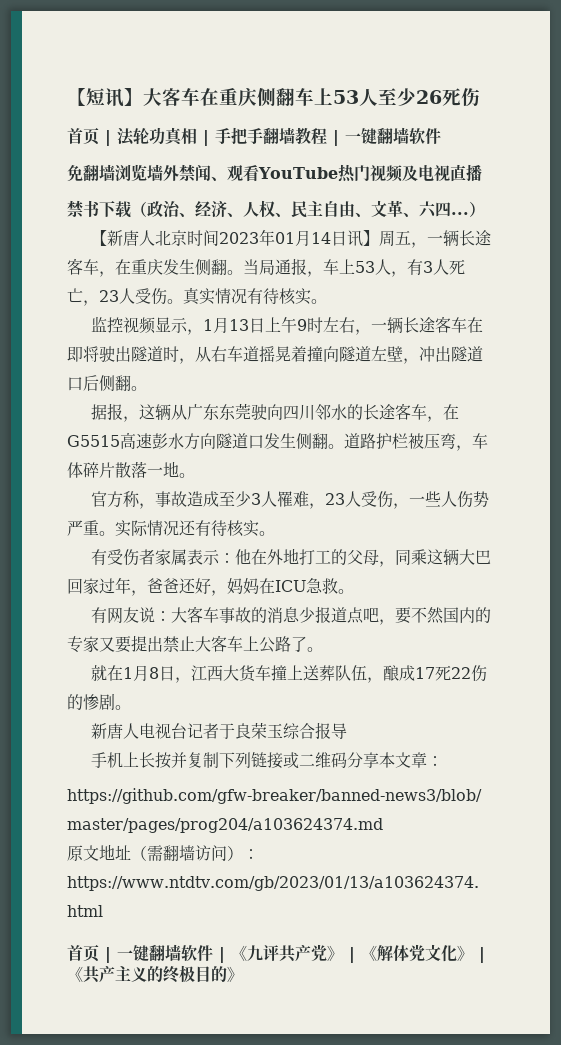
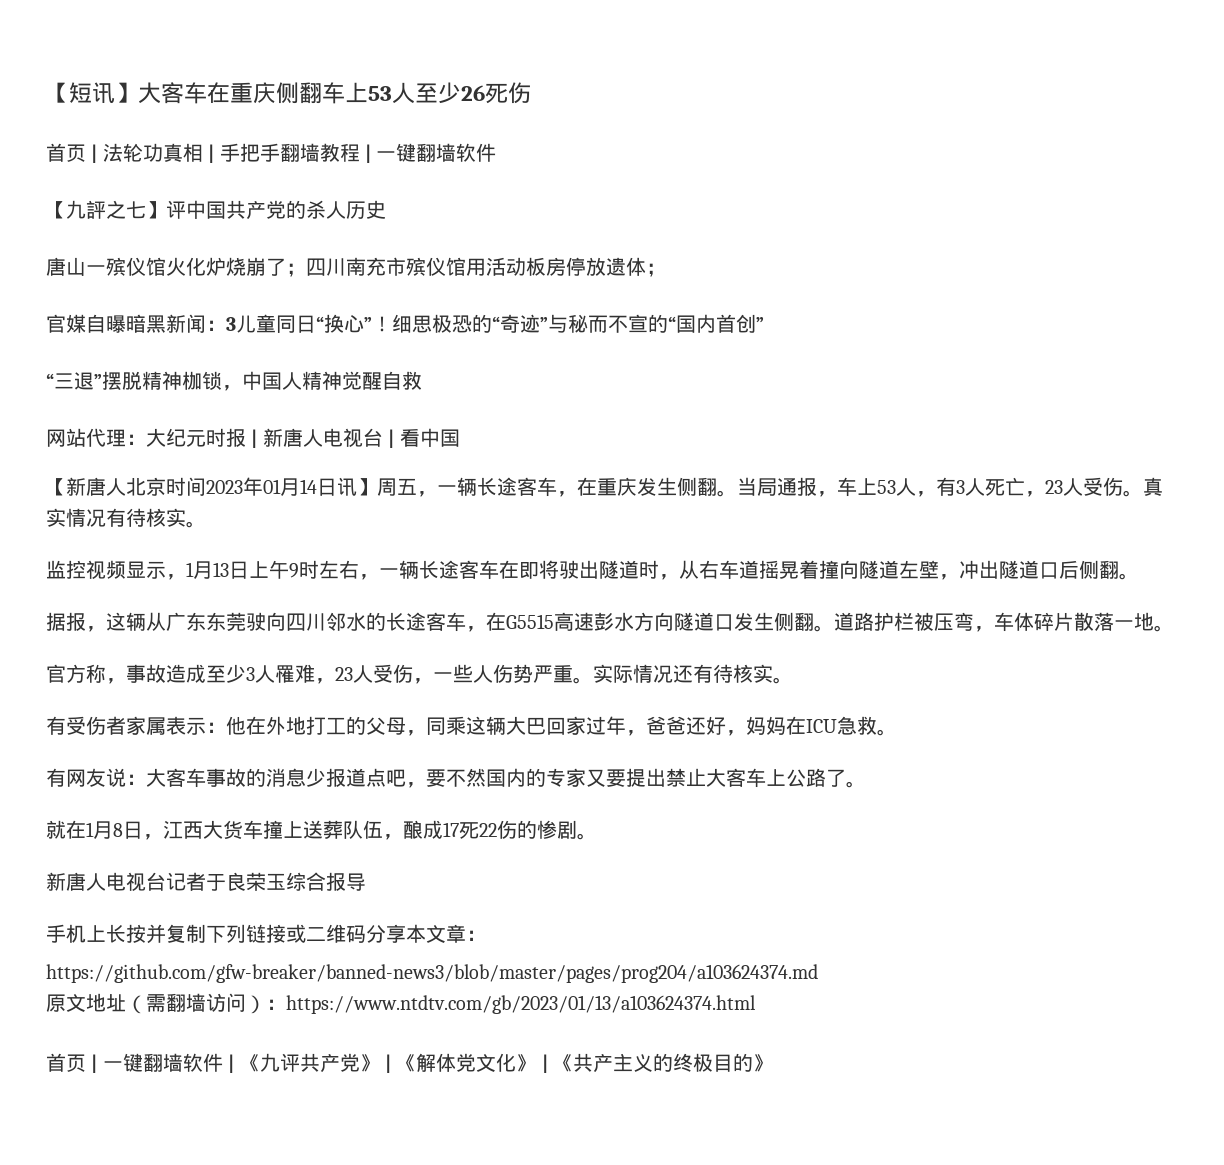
- 免翻墙浏览墙外禁闻、观看YouTube热门视频及电视直播
- 禁书下载（政治、经济、人权、民主自由、文革、六四...）
+ 【九評之七】评中国共产党的杀人历史
+ 唐山一殡仪馆火化炉烧崩了；四川南充市殡仪馆用活动板房停放遗体；
+ 官媒自曝暗黑新闻：3儿童同日“换心”！细思极恐的“奇迹”与秘而不宣的“国内首创”
+ “三退”摆脱精神枷锁，中国人精神觉醒自救
+ 网站代理：大纪元时报 | 新唐人电视台 | 看中国

